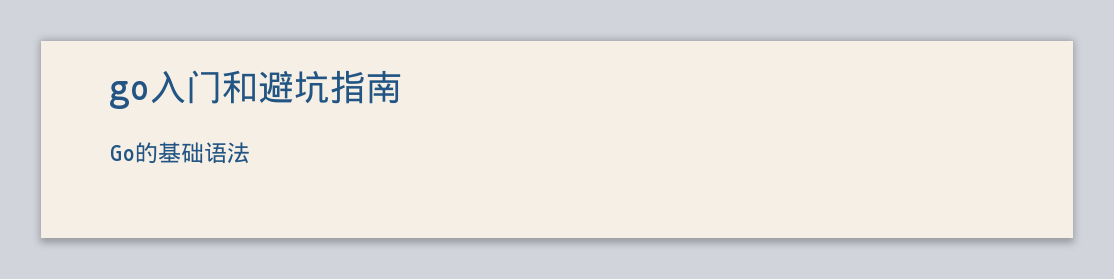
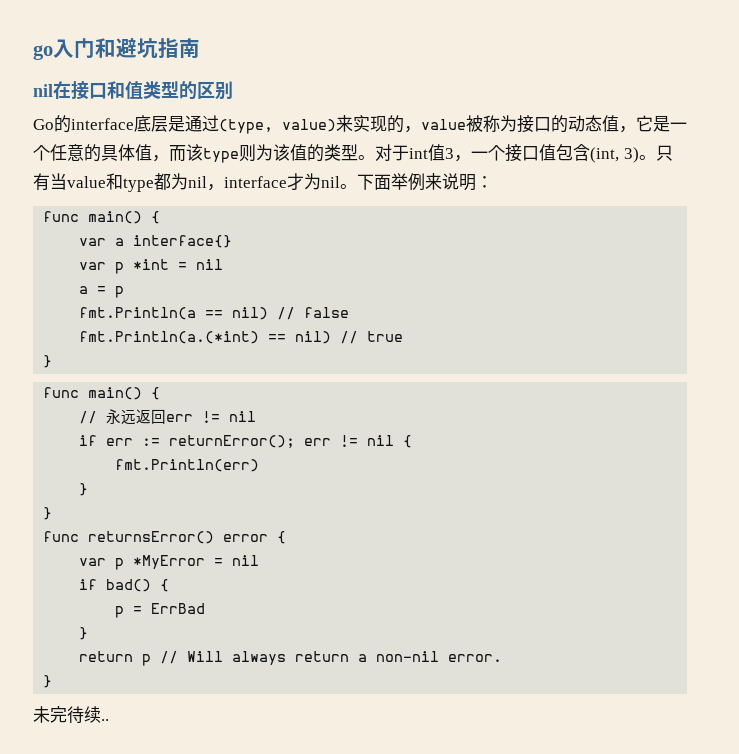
- Go的基础语法
+ nil在接口和值类型的区别
+ Go的interface底层是通过(type, value)来实现的，value被称为接口的动态值，它是一个任意的具体值，而该type则为该值的类型。对于int值3，一个接口值包含(int, 3)。只有当value和type都为nil，interface才为nil。下面举例来说明：
+ func main() {
+ var a interface{}
+ var p *int = nil
+ a = p
+ fmt.Println(a == nil) // false
+ fmt.Println(a.(*int) == nil) // true
+ }
+ func main() {
+ // 永远返回err != nil
+ if err := returnError(); err != nil {
+ fmt.Println(err)
+ }
+ }
+ func returnsError() error {
+ var p *MyError = nil
+ if bad() {
+ p = ErrBad
+ }
+ return p // Will always return a non-nil error.
+ }
+ 未完待续..

